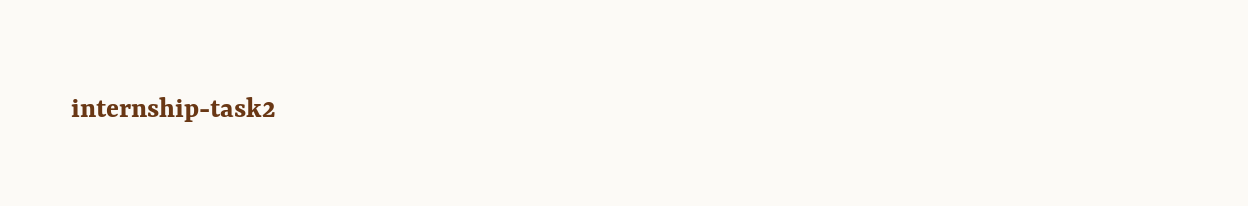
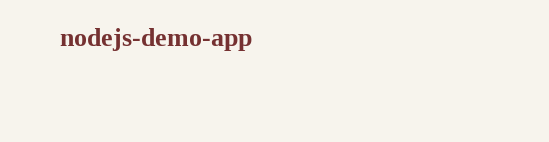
- internship-task2
+ nodejs-demo-app

